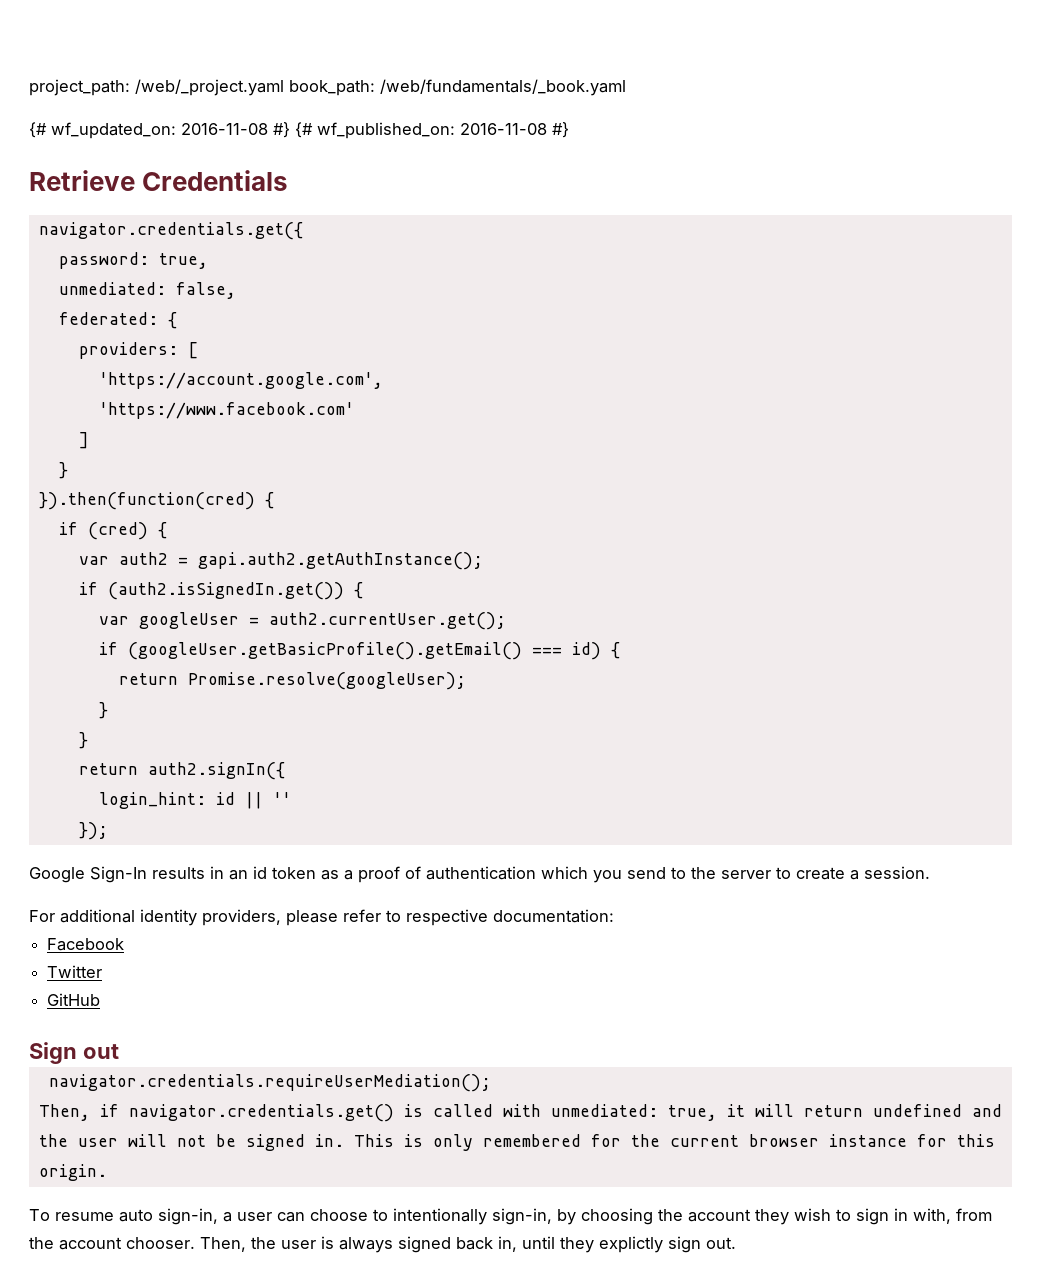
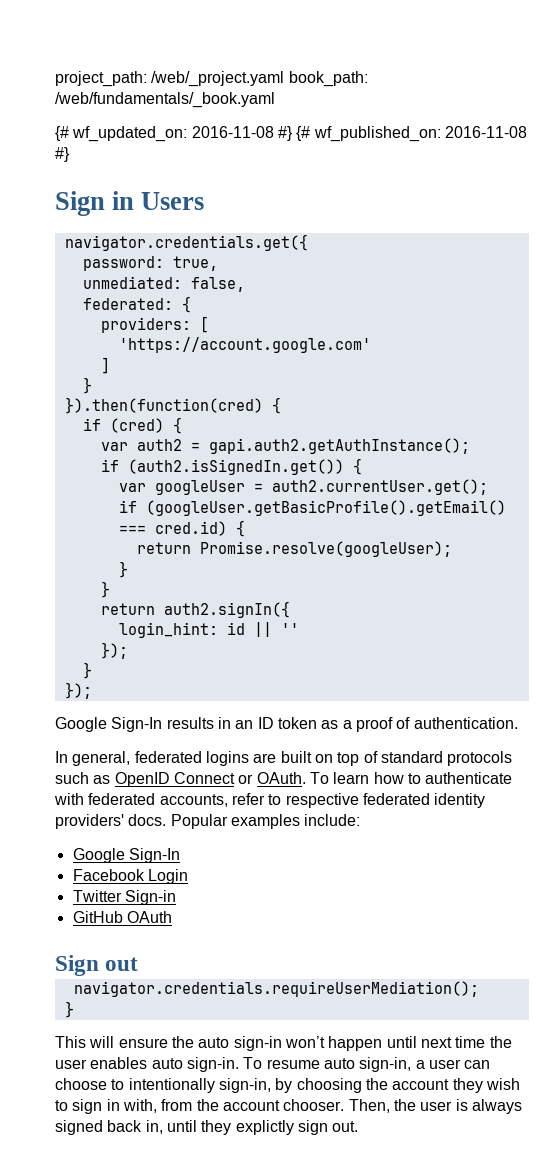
- Retrieve Credentials
+ Sign in Users
- 'https://account.google.com',
- 'https://www.facebook.com'
+ 'https://account.google.com'
- if (googleUser.getBasicProfile().getEmail() === id) {
+ if (googleUser.getBasicProfile().getEmail() === cred.id) {
  login_hint: id || ''
+ });
+ }
- Google Sign-In results in an id token as a proof of authentication which you send to the server to create a session.
- For additional identity providers, please refer to respective documentation:
+ Google Sign-In results in an ID token as a proof of authentication.
+ In general, federated logins are built on top of standard protocols such as OpenID Connect or OAuth. To learn how to authenticate with federated accounts, refer to respective federated identity providers' docs. Popular examples include:
+ Google Sign-In
- Facebook
+ Facebook Login
- Twitter
+ Twitter Sign-in
- GitHub
+ GitHub OAuth
  navigator.credentials.requireUserMediation();
- Then, if navigator.credentials.get() is called with unmediated: true, it will return undefined and the user will not be signed in. This is only remembered for the current browser instance for this origin.
- To resume auto sign-in, a user can choose to intentionally sign-in, by choosing the account they wish to sign in with, from the account chooser.
+ }
+ This will ensure the auto sign-in won’t happen until next time the user enables auto sign-in. To resume auto sign-in, a user can choose to intentionally sign-in, by choosing the account they wish to sign in with, from the account chooser.

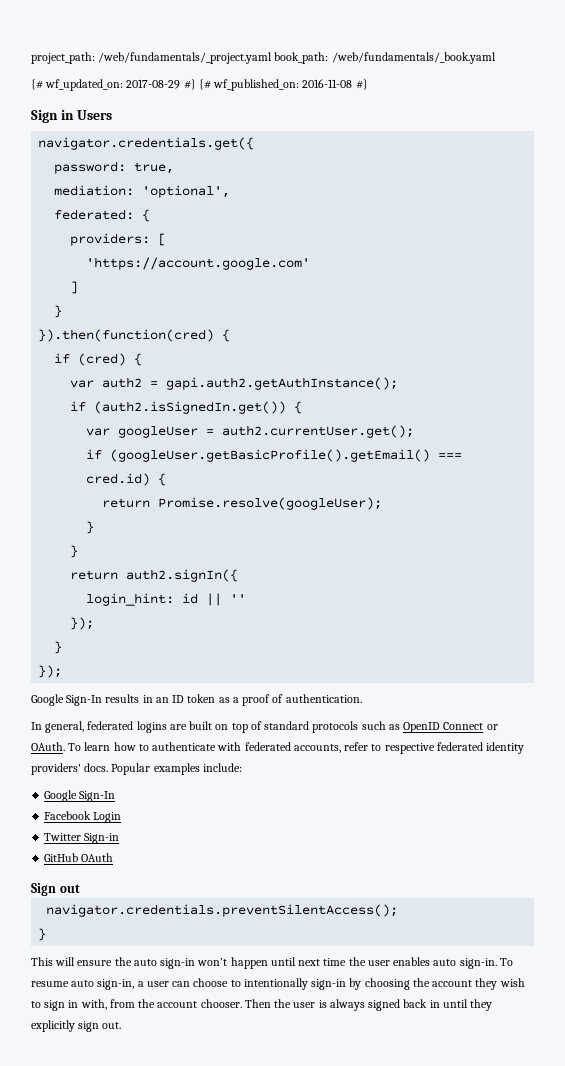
- project_path: /web/_project.yaml book_path: /web/fundamentals/_book.yaml
+ project_path: /web/fundamentals/_project.yaml book_path: /web/fundamentals/_book.yaml
- {# wf_updated_on: 2016-11-08 #} {# wf_published_on: 2016-11-08 #}
+ {# wf_updated_on: 2017-08-29 #} {# wf_published_on: 2016-11-08 #}
- unmediated: false,
+ mediation: 'optional',
- navigator.credentials.requireUserMediation();
+ navigator.credentials.preventSilentAccess();
- To resume auto sign-in, a user can choose to intentionally sign-in, by choosing the account they wish to sign in with, from the account chooser.
+ To resume auto sign-in, a user can choose to intentionally sign-in by choosing the account they wish to sign in with, from the account chooser.
- Then, the user is always signed back in, until they explictly sign out.
+ Then the user is always signed back in until they explicitly sign out.

